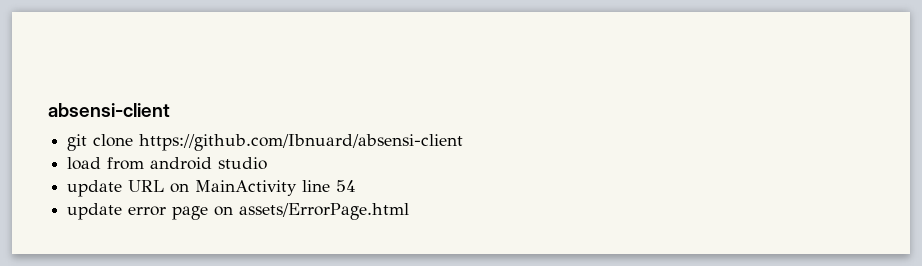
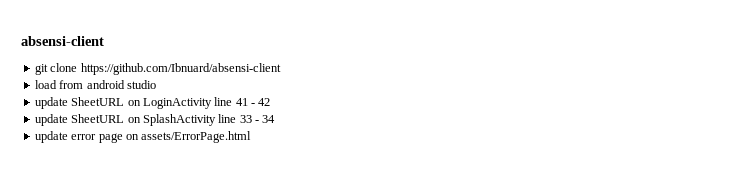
- update URL on MainActivity line 54
+ update SheetURL on LoginActivity line 41 - 42
+ update SheetURL on SplashActivity line 33 - 34

